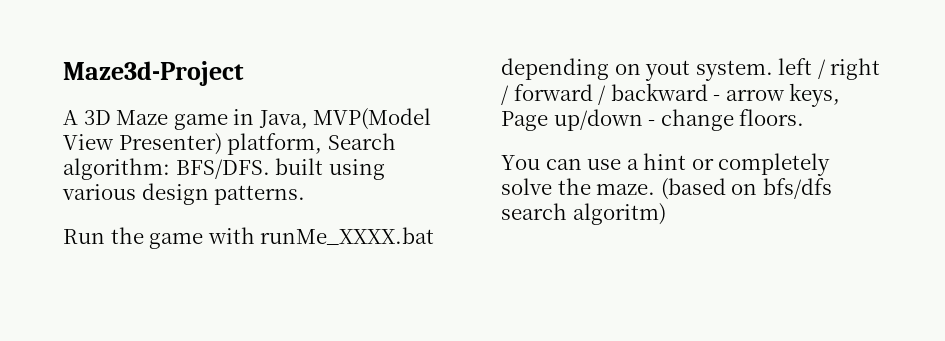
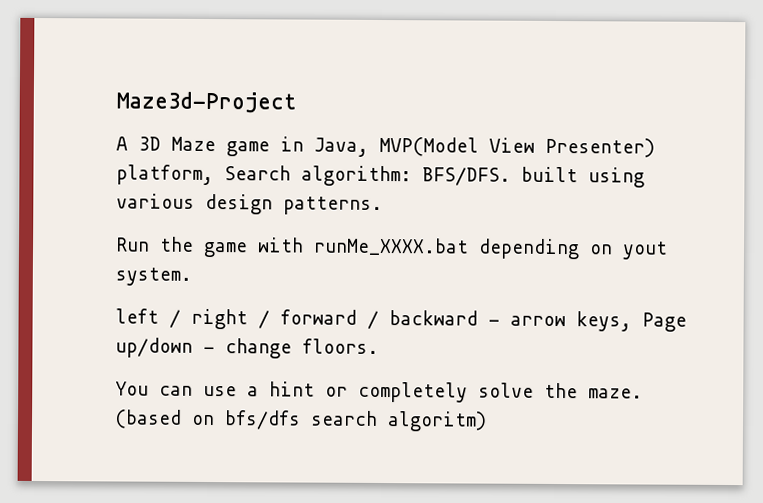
- Run the game with runMe_XXXX.bat depending on yout system. left / right / forward / backward - arrow keys, Page up/down - change floors.
+ Run the game with runMe_XXXX.bat depending on yout system.
+ left / right / forward / backward - arrow keys, Page up/down - change floors.

